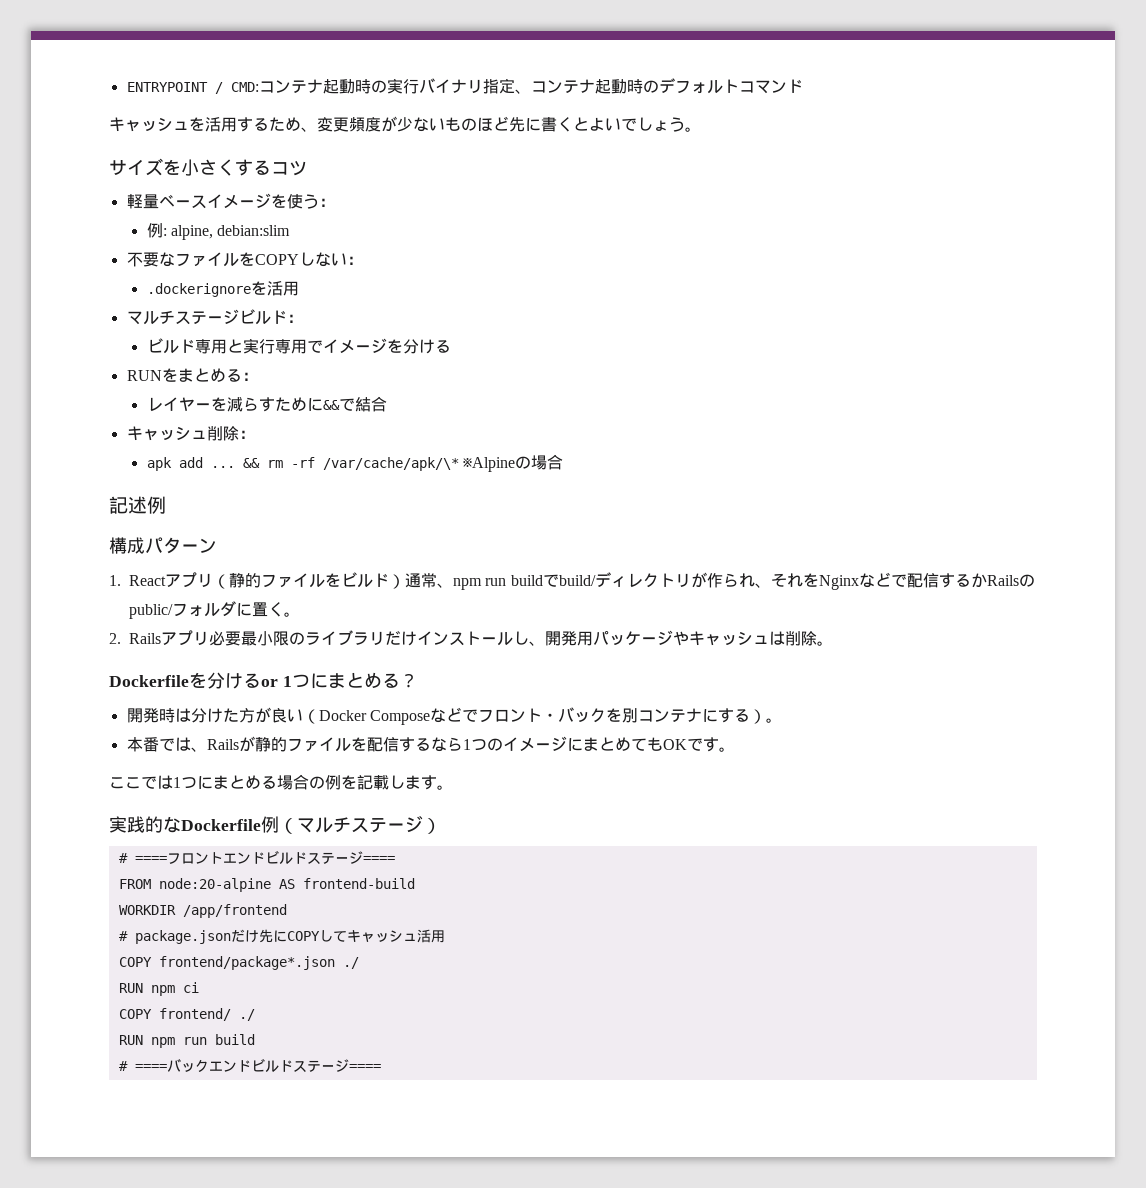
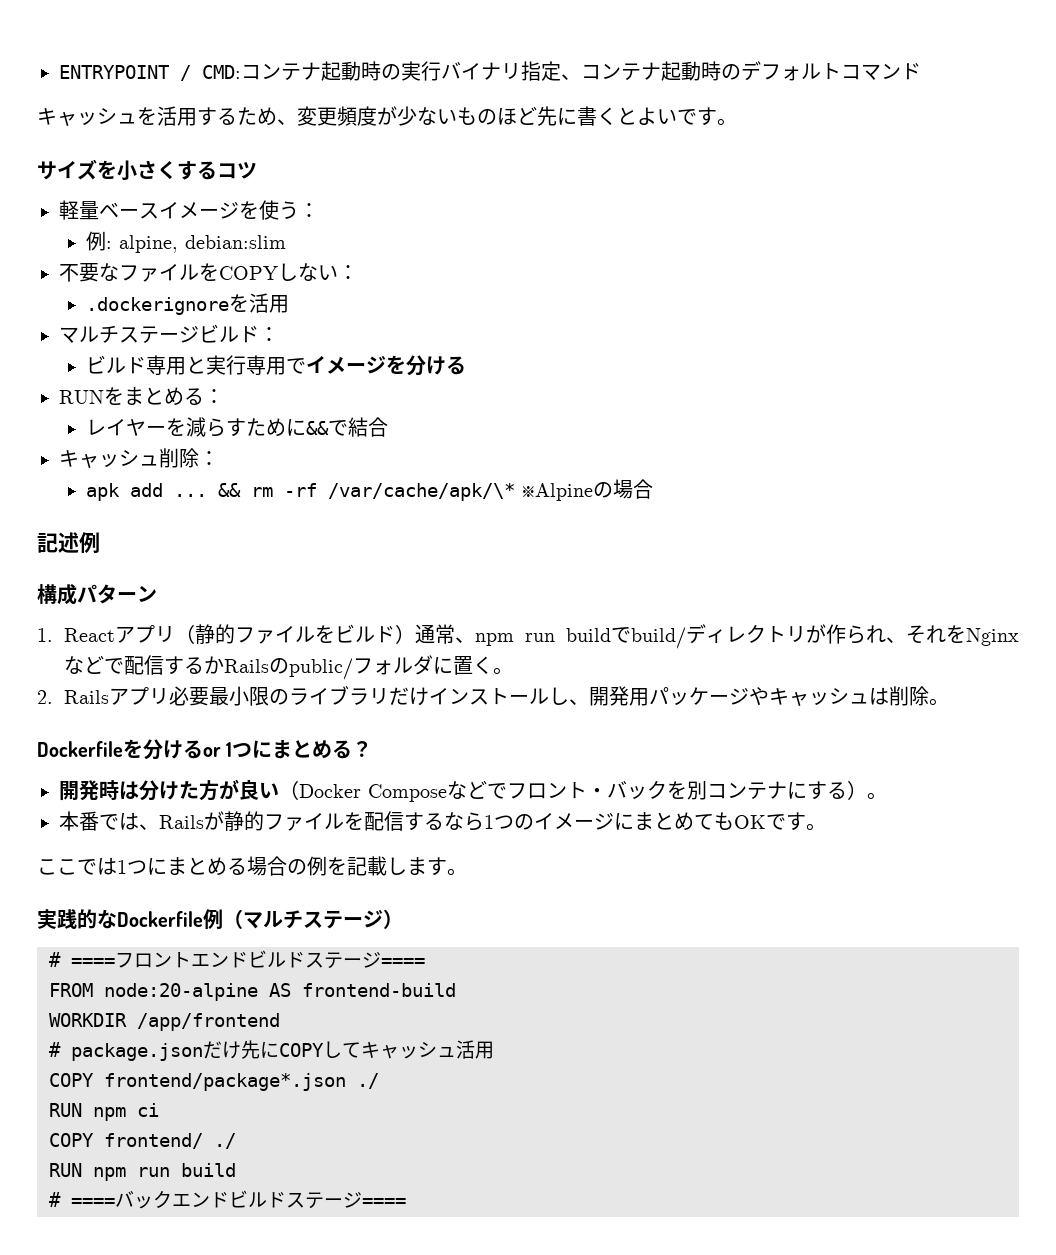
- キャッシュを活用するため、変更頻度が少ないものほど先に書くとよいでしょう。
+ キャッシュを活用するため、変更頻度が少ないものほど先に書くとよいです。

